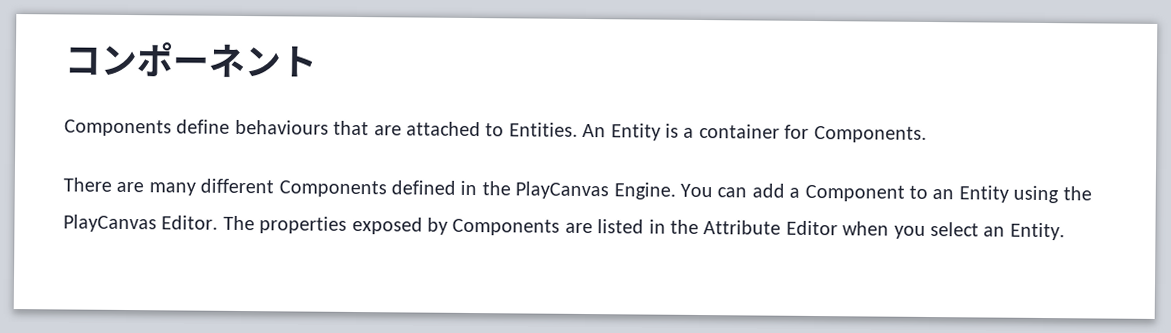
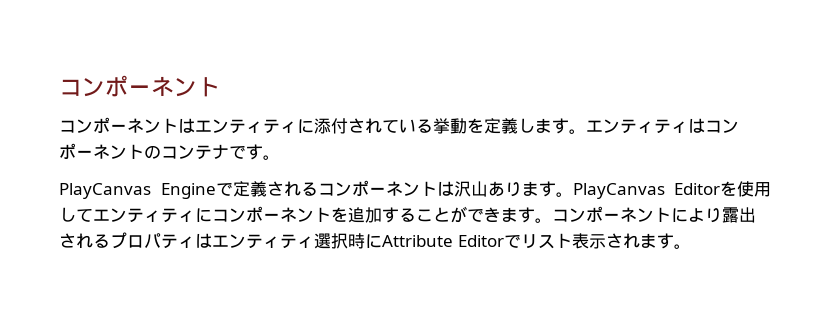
- Components define behaviours that are attached to Entities. An Entity is a container for Components.
- There are many different Components defined in the PlayCanvas Engine. You can add a Component to an Entity using the PlayCanvas Editor. The properties exposed by Components are listed in the Attribute Editor when you select an Entity.
+ コンポーネントはエンティティに添付されている挙動を定義します。エンティティはコンポーネントのコンテナです。
+ PlayCanvas Engineで定義されるコンポーネントは沢山あります。PlayCanvas Editorを使用してエンティティにコンポーネントを追加することができます。コンポーネントにより露出されるプロパティはエンティティ選択時にAttribute Editorでリスト表示されます。

